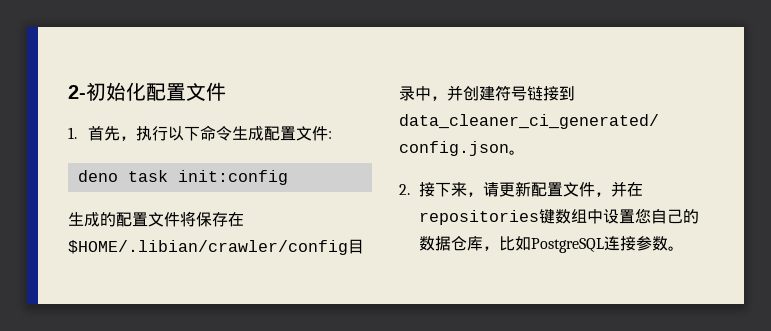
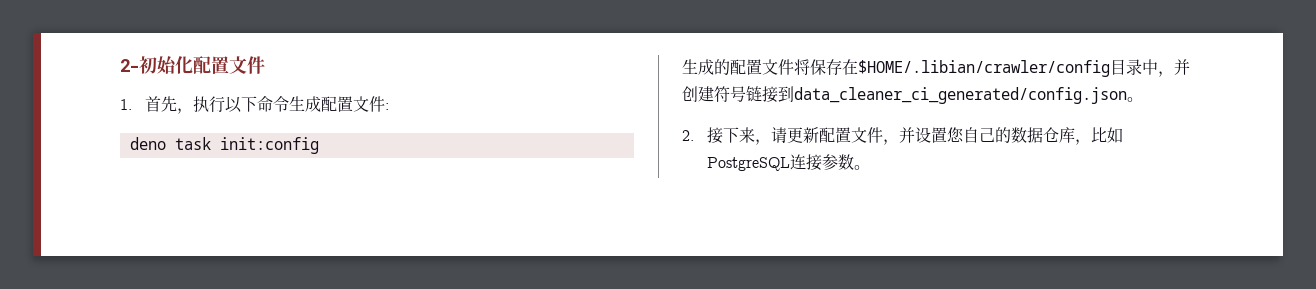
- 2.接下来，请更新配置文件，并在repositories键数组中设置您自己的数据仓库，比如PostgreSQL连接参数。
+ 2.接下来，请更新配置文件，并设置您自己的数据仓库，比如PostgreSQL连接参数。

